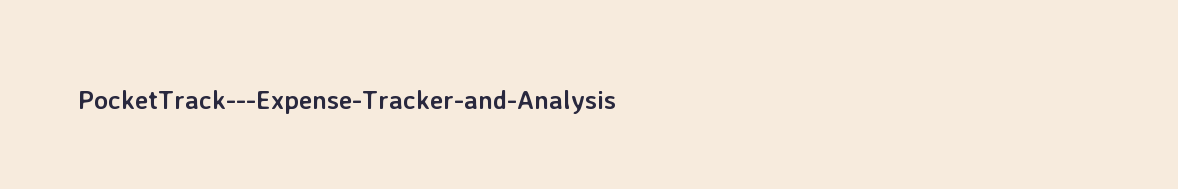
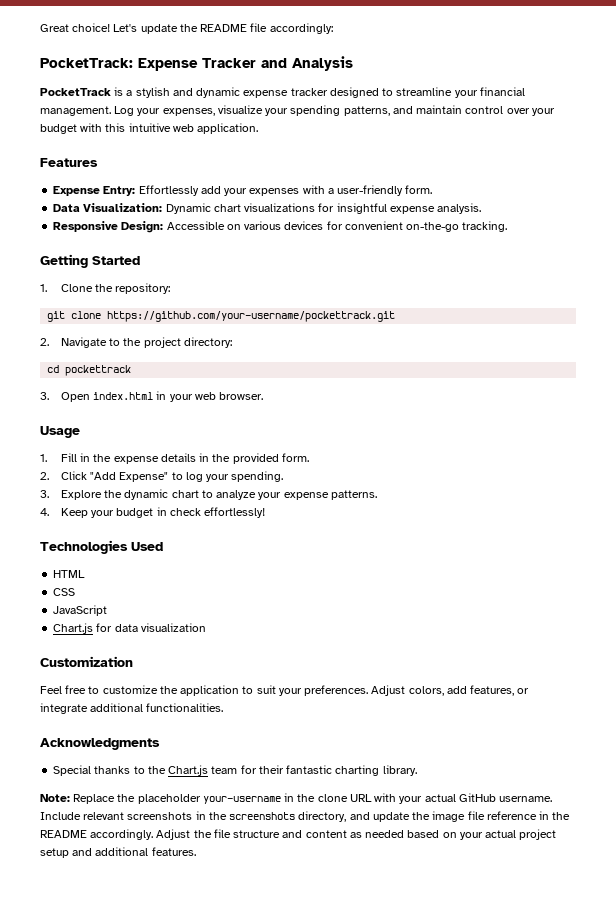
- PocketTrack---Expense-Tracker-and-Analysis
+ Great choice! Let's update the README file accordingly:
+ PocketTrack: Expense Tracker and Analysis
+ PocketTrack is a stylish and dynamic expense tracker designed to streamline your financial management. Log your expenses, visualize your spending patterns, and maintain control over your budget with this intuitive web application.
+ Features
+ Expense Entry: Effortlessly add your expenses with a user-friendly form.
+ Data Visualization: Dynamic chart visualizations for insightful expense analysis.
+ Responsive Design: Accessible on various devices for convenient on-the-go tracking.
+ Getting Started
+ 1. Clone the repository:
+ git clone https://github.com/your-username/pockettrack.git
+ 2. Navigate to the project directory:
+ cd pockettrack
+ 3. Open index.html in your web browser.
+ Usage
+ 1. Fill in the expense details in the provided form.
+ 2. Click "Add Expense" to log your spending.
+ 3. Explore the dynamic chart to analyze your expense patterns.
+ 4. Keep your budget in check effortlessly!
+ Technologies Used
+ HTML
+ CSS
+ JavaScript
+ Chart.js for data visualization
+ Customization
+ Feel free to customize the application to suit your preferences. Adjust colors, add features, or integrate additional functionalities.
+ Acknowledgments
+ Special thanks to the Chart.js team for their fantastic charting library.
+ Note: Replace the placeholder your-username in the clone URL with your actual GitHub username. Include relevant screenshots in the screenshots directory, and update the image file reference in the README accordingly. Adjust the file structure and content as needed based on your actual project setup and additional features.

